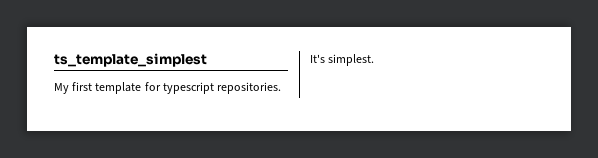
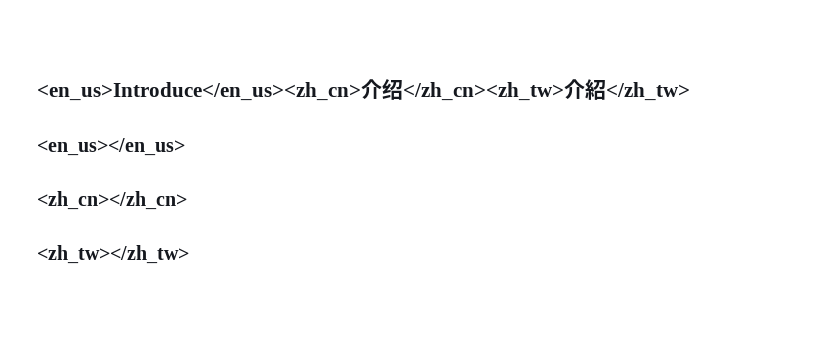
- ts_template_simplest
- My first template for typescript repositories. It's simplest.
+ <en_us>Introduce</en_us><zh_cn>介绍</zh_cn><zh_tw>介紹</zh_tw>
+ <en_us></en_us>
+ <zh_cn></zh_cn>
+ <zh_tw></zh_tw>

